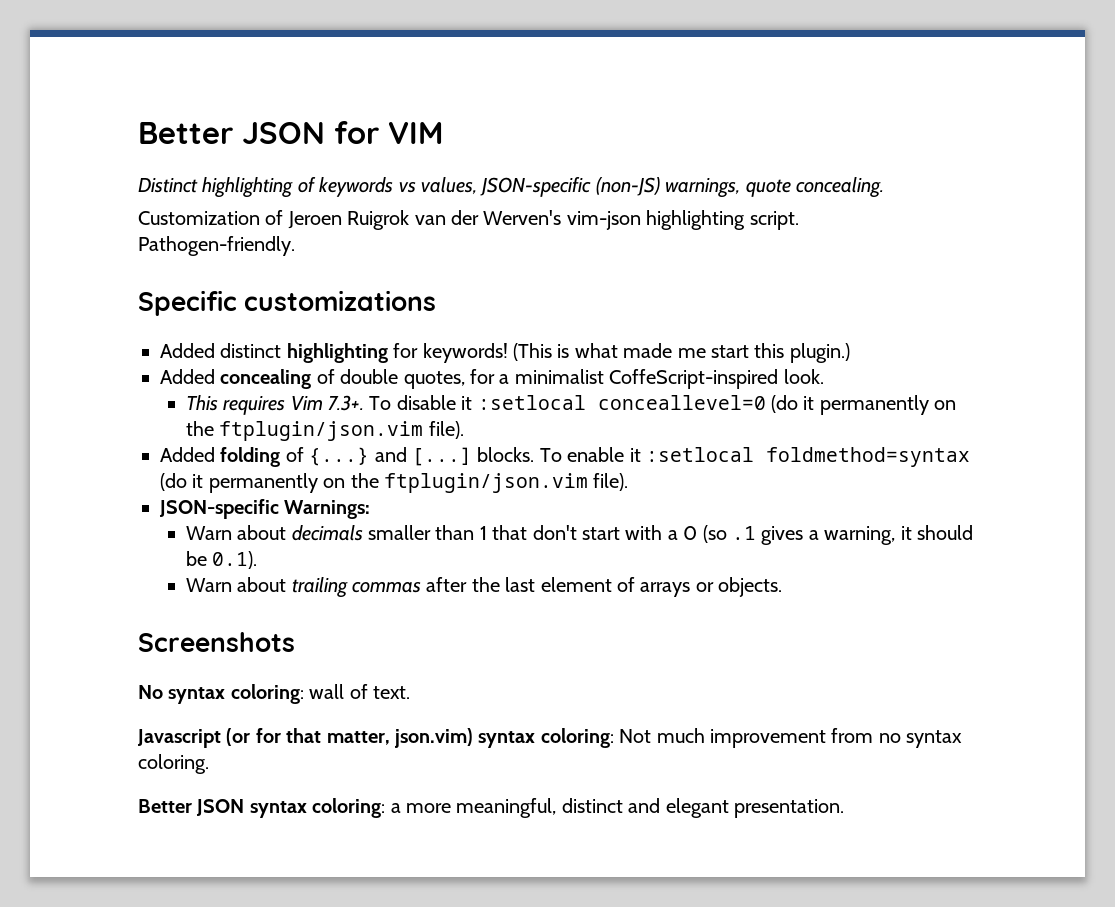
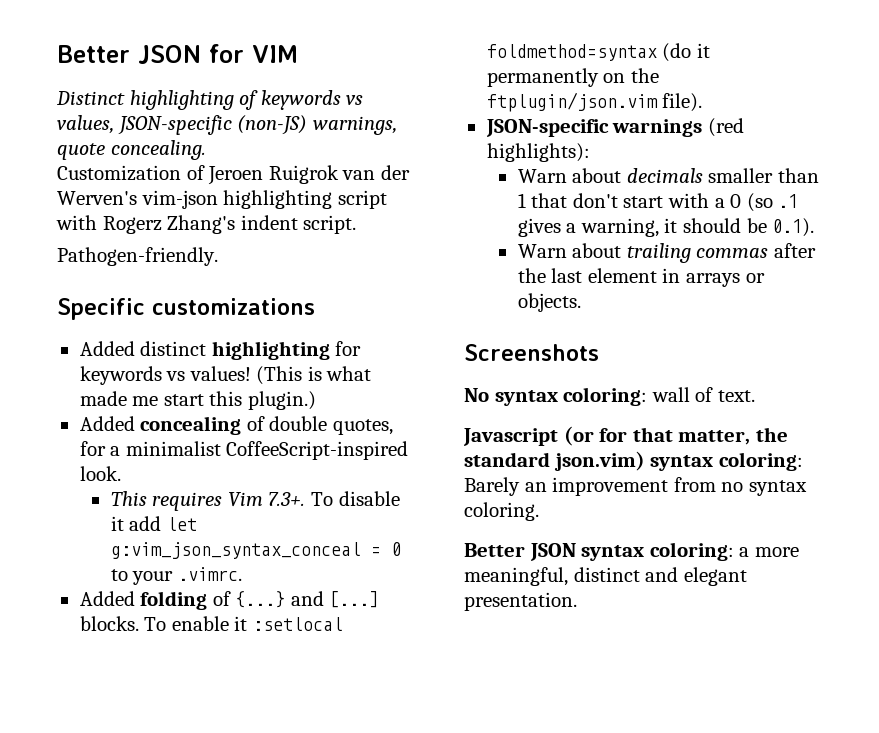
- Customization of Jeroen Ruigrok van der Werven's vim-json highlighting script.
+ Customization of Jeroen Ruigrok van der Werven's vim-json highlighting script with Rogerz Zhang's indent script.
- Added distinct highlighting for keywords!
+ Added distinct highlighting for keywords vs values!
- Added concealing of double quotes, for a minimalist CoffeScript-inspired look.
+ Added concealing of double quotes, for a minimalist CoffeeScript-inspired look.
- This requires Vim 7.3+. To disable it :setlocal conceallevel=0 (do it permanently on the ftplugin/json.vim file).
+ This requires Vim 7.3+. To disable it add let g:vim_json_syntax_conceal = 0 to your .vimrc.
- JSON-specific Warnings:
+ JSON-specific warnings (red highlights):
- Warn about trailing commas after the last element of arrays or objects.
+ Warn about trailing commas after the last element in arrays or objects.
- Javascript (or for that matter, json.vim) syntax coloring: Not much improvement from no syntax coloring.
+ Javascript (or for that matter, the standard json.vim) syntax coloring: Barely an improvement from no syntax coloring.

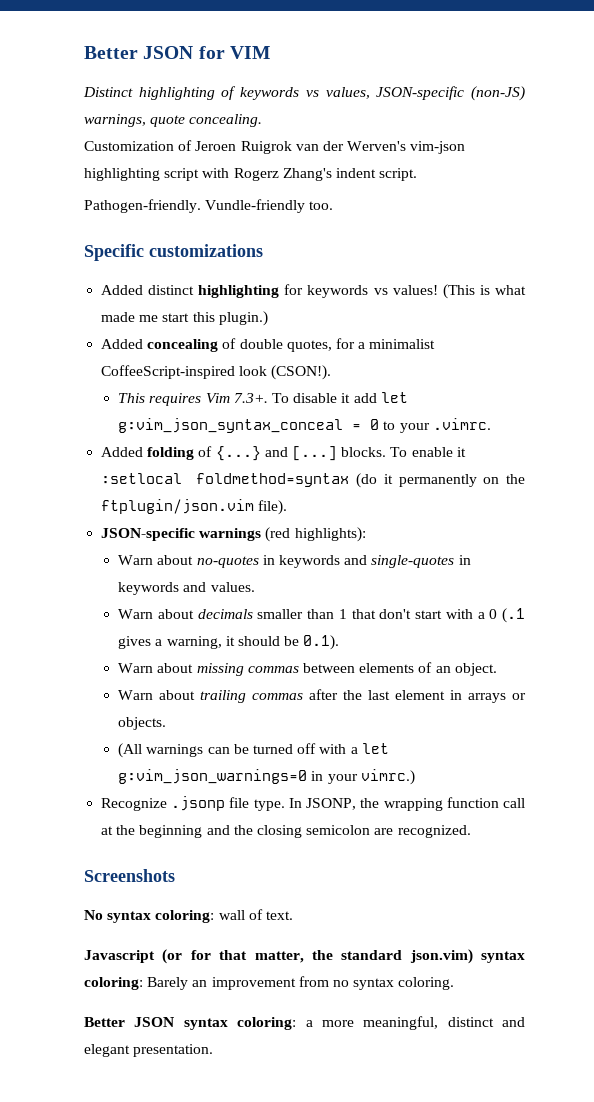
+ Vundle-friendly too.
- Added concealing of double quotes, for a minimalist CoffeeScript-inspired look.
+ Added concealing of double quotes, for a minimalist CoffeeScript-inspired look (CSON!).
+ Warn about no-quotes in keywords and single-quotes in keywords and values.
- Warn about decimals smaller than 1 that don't start with a 0 (so .1 gives a warning, it should be 0.1).
+ Warn about decimals smaller than 1 that don't start with a 0 (.1 gives a warning, it should be 0.1).
+ Warn about missing commas between elements of an object.
+ (All warnings can be turned off with a let g:vim_json_warnings=0 in your vimrc.)
+ Recognize .jsonp file type. In JSONP, the wrapping function call at the beginning and the closing semicolon are recognized.

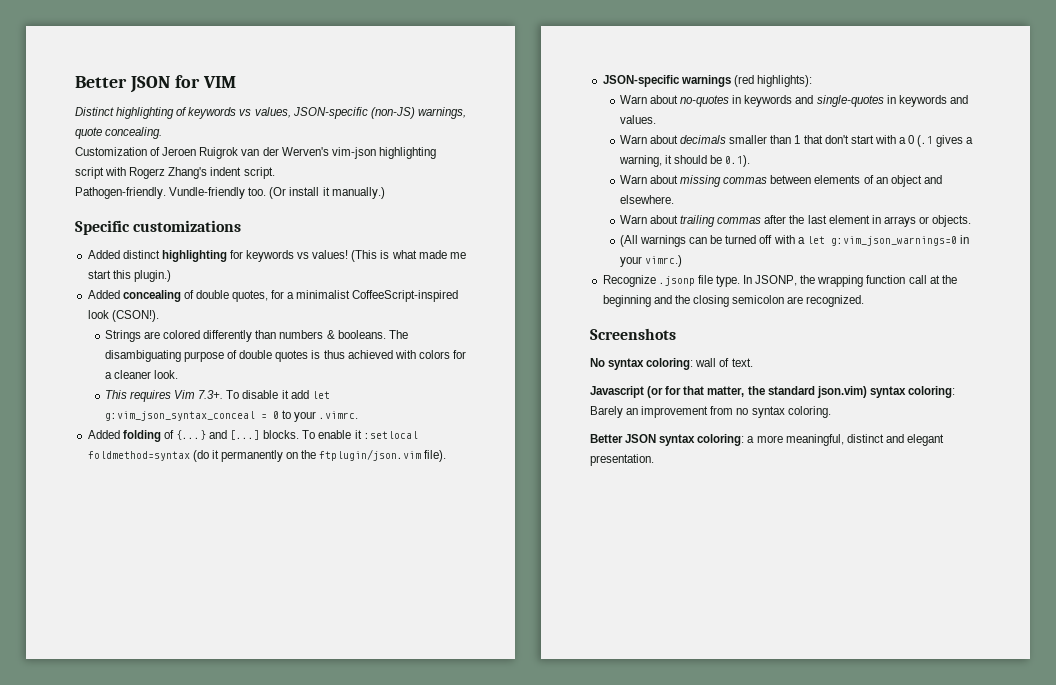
+ (Or install it manually.)
+ Strings are colored differently than numbers & booleans. The disambiguating purpose of double quotes is thus achieved with colors for a cleaner look.
- Warn about missing commas between elements of an object.
+ Warn about missing commas between elements of an object and elsewhere.

